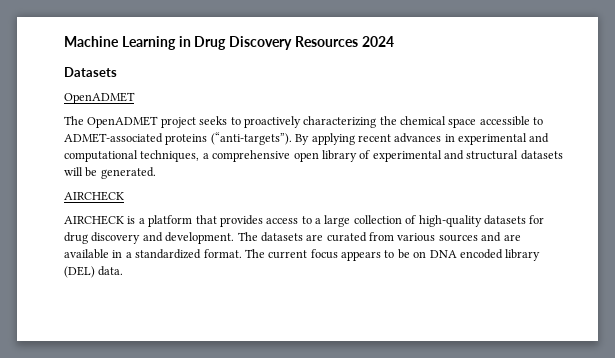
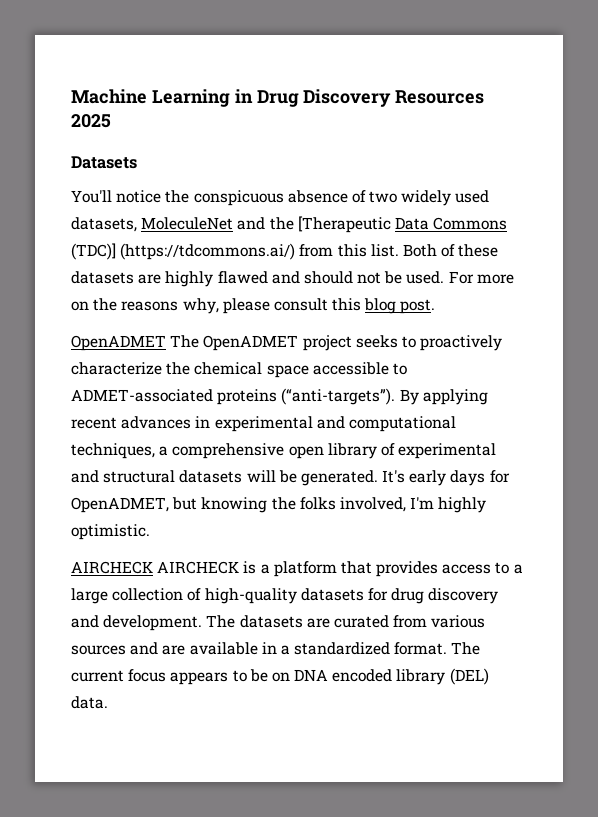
- Machine Learning in Drug Discovery Resources 2024
+ Machine Learning in Drug Discovery Resources 2025
  Datasets
- OpenADMET
- The OpenADMET project seeks to proactively characterizing the chemical space accessible to ADMET-associated proteins (“anti-targets”).
+ You'll notice the conspicuous absence of two widely used datasets, MoleculeNet and the [Therapeutic Data Commons (TDC)] (https://tdcommons.ai/) from this list. Both of these datasets are highly flawed and should not be used. For more on the reasons why, please consult this blog post.
+ OpenADMET The OpenADMET project seeks to proactively characterize the chemical space accessible to ADMET-associated proteins (“anti-targets”).
- By applying recent advances in experimental and computational techniques, a comprehensive open library of experimental and structural datasets will be generated.
- AIRCHECK
- AIRCHECK is a platform that provides access to a large collection of high-quality datasets for drug discovery and development.
+ By applying recent advances in experimental and computational techniques, a comprehensive open library of experimental and structural datasets will be generated. It's early days for OpenADMET, but knowing the folks involved, I'm highly optimistic.
+ AIRCHECK AIRCHECK is a platform that provides access to a large collection of high-quality datasets for drug discovery and development.

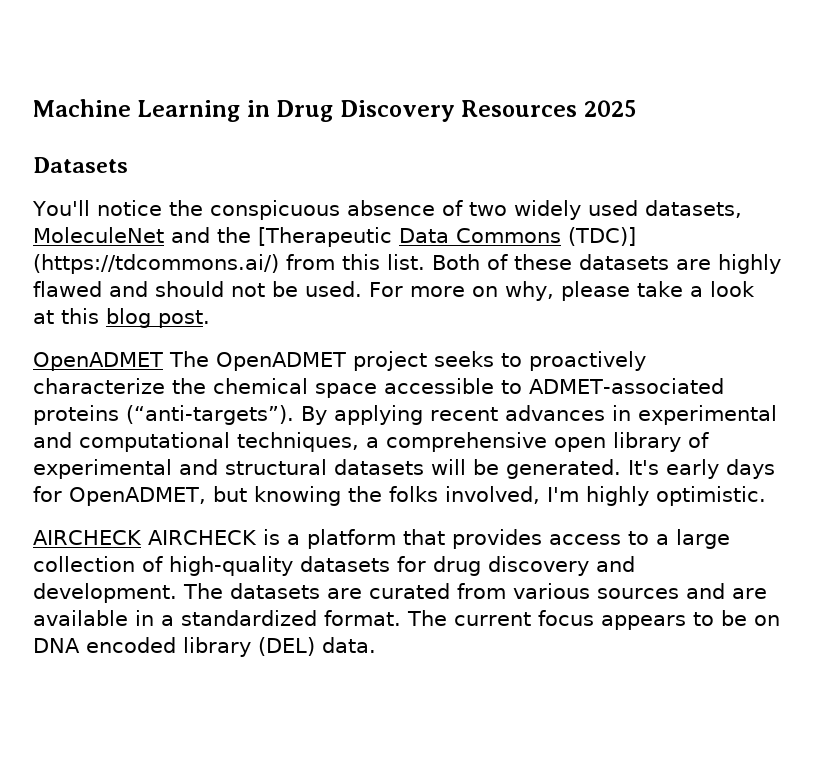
- For more on the reasons why, please consult this blog post.
+ For more on why, please take a look at this blog post.

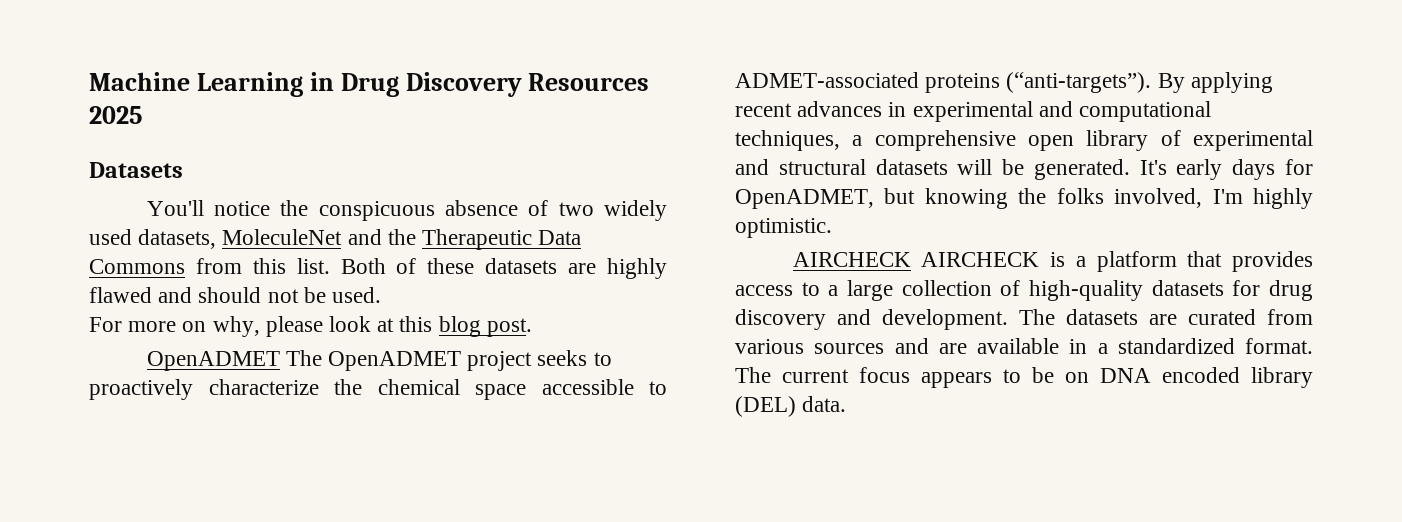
- You'll notice the conspicuous absence of two widely used datasets, MoleculeNet and the [Therapeutic Data Commons (TDC)] (https://tdcommons.ai/) from this list.
+ You'll notice the conspicuous absence of two widely used datasets, MoleculeNet and the Therapeutic Data Commons from this list.
- Both of these datasets are highly flawed and should not be used. For more on why, please take a look at this blog post.
+ Both of these datasets are highly flawed and should not be used.
+ For more on why, please look at this blog post.

